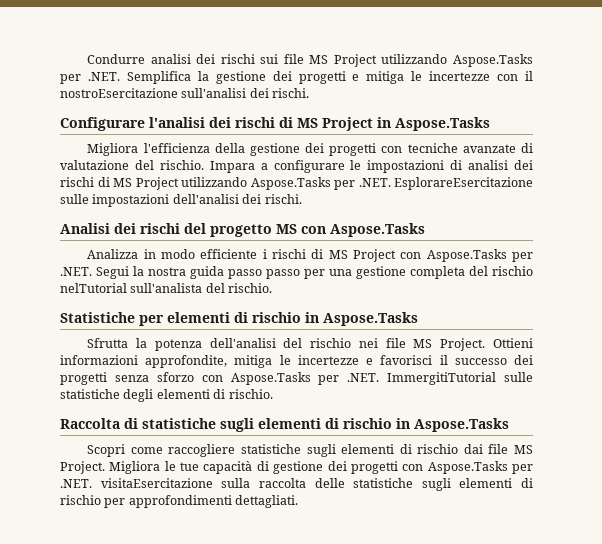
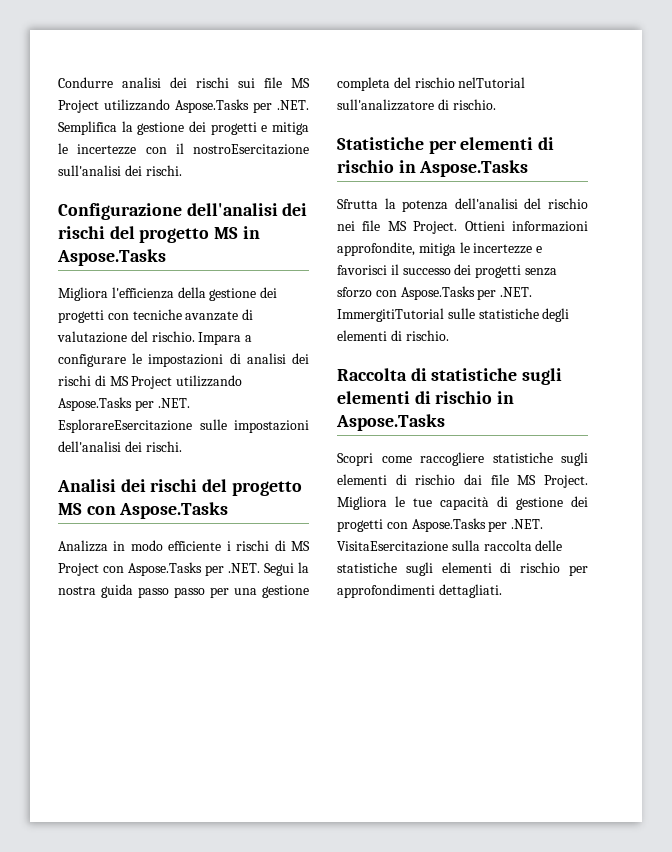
- Configurare l'analisi dei rischi di MS Project in Aspose.Tasks
+ Configurazione dell'analisi dei rischi del progetto MS in Aspose.Tasks
- Analizza in modo efficiente i rischi di MS Project con Aspose.Tasks per .NET. Segui la nostra guida passo passo per una gestione completa del rischio nelTutorial sull'analista del rischio.
+ Analizza in modo efficiente i rischi di MS Project con Aspose.Tasks per .NET. Segui la nostra guida passo passo per una gestione completa del rischio nelTutorial sull'analizzatore di rischio.
- Migliora le tue capacità di gestione dei progetti con Aspose.Tasks per .NET. visitaEsercitazione sulla raccolta delle statistiche sugli elementi di rischio per approfondimenti dettagliati.
+ Migliora le tue capacità di gestione dei progetti con Aspose.Tasks per .NET. VisitaEsercitazione sulla raccolta delle statistiche sugli elementi di rischio per approfondimenti dettagliati.

